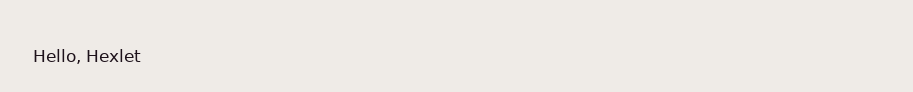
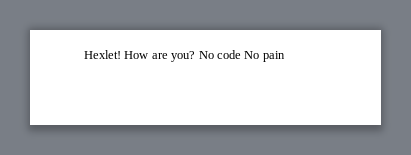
- Hello, Hexlet
+ Hexlet! How are you? No code No pain

